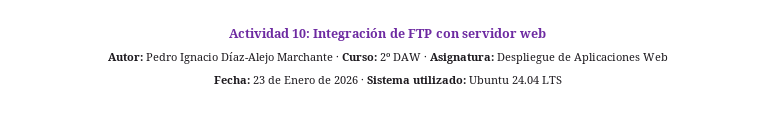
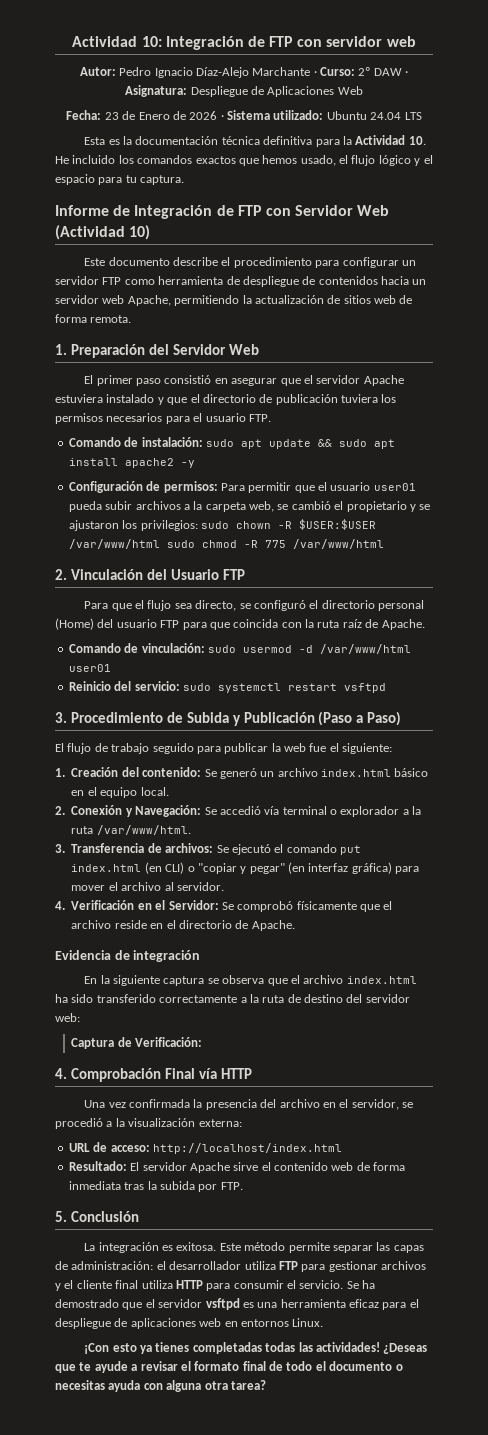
+ Esta es la documentación técnica definitiva para la Actividad 10. He incluido los comandos exactos que hemos usado, el flujo lógico y el espacio para tu captura.
+ Informe de Integración de FTP con Servidor Web (Actividad 10)
+ Este documento describe el procedimiento para configurar un servidor FTP como herramienta de despliegue de contenidos hacia un servidor web Apache, permitiendo la actualización de sitios web de forma remota.
+ 1. Preparación del Servidor Web
+ El primer paso consistió en asegurar que el servidor Apache estuviera instalado y que el directorio de publicación tuviera los permisos necesarios para el usuario FTP.
+ Comando de instalación: sudo apt update && sudo apt install apache2 -y
+ Configuración de permisos: Para permitir que el usuario user01 pueda subir archivos a la carpeta web, se cambió el propietario y se ajustaron los privilegios: sudo chown -R $USER:$USER /var/www/html sudo chmod -R 775 /var/www/html
+ 2. Vinculación del Usuario FTP
+ Para que el flujo sea directo, se configuró el directorio personal (Home) del usuario FTP para que coincida con la ruta raíz de Apache.
+ Comando de vinculación: sudo usermod -d /var/www/html user01
+ Reinicio del servicio: sudo systemctl restart vsftpd
+ 3. Procedimiento de Subida y Publicación (Paso a Paso)
+ El flujo de trabajo seguido para publicar la web fue el siguiente:
+ 1. Creación del contenido: Se generó un archivo index.html básico en el equipo local.
+ 2. Conexión y Navegación: Se accedió vía terminal o explorador a la ruta /var/www/html.
+ 3. Transferencia de archivos: Se ejecutó el comando put index.html (en CLI) o "copiar y pegar" (en interfaz gráfica) para mover el archivo al servidor.
+ 4. Verificación en el Servidor: Se comprobó físicamente que el archivo reside en el directorio de Apache.
+ Evidencia de integración
+ En la siguiente captura se observa que el archivo index.html ha sido transferido correctamente a la ruta de destino del servidor web:
+ Captura de Verificación:
+ 4. Comprobación Final vía HTTP
+ Una vez confirmada la presencia del archivo en el servidor, se procedió a la visualización externa:
+ URL de acceso: http://localhost/index.html
+ Resultado: El servidor Apache sirve el contenido web de forma inmediata tras la subida por FTP.
+ 5. Conclusión
+ La integración es exitosa. Este método permite separar las capas de administración: el desarrollador utiliza FTP para gestionar archivos y el cliente final utiliza HTTP para consumir el servicio. Se ha demostrado que el servidor vsftpd es una herramienta eficaz para el despliegue de aplicaciones web en entornos Linux.
+ ¡Con esto ya tienes completadas todas las actividades! ¿Deseas que te ayude a revisar el formato final de todo el documento o necesitas ayuda con alguna otra tarea?

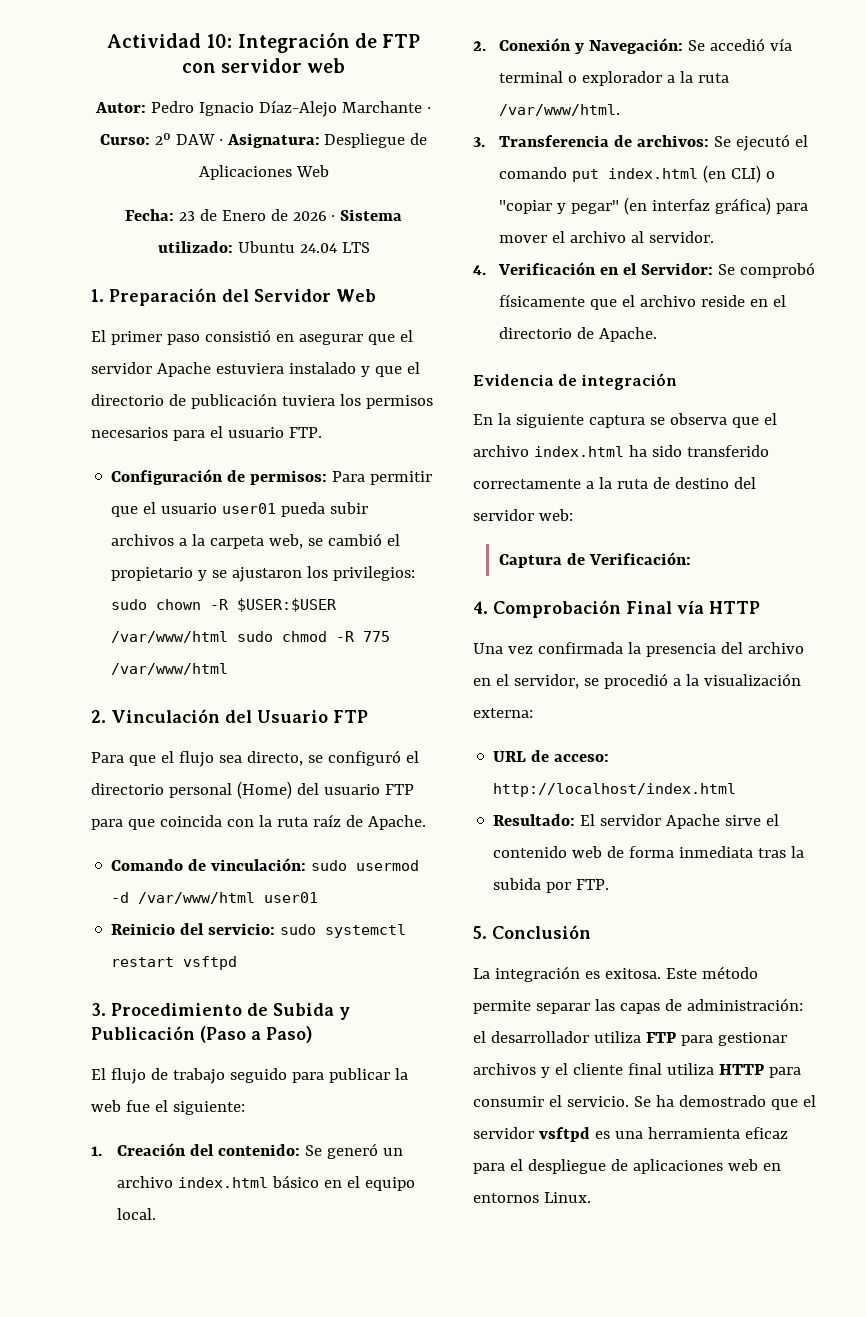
- Esta es la documentación técnica definitiva para la Actividad 10. He incluido los comandos exactos que hemos usado, el flujo lógico y el espacio para tu captura.
- Informe de Integración de FTP con Servidor Web (Actividad 10)
- Este documento describe el procedimiento para configurar un servidor FTP como herramienta de despliegue de contenidos hacia un servidor web Apache, permitiendo la actualización de sitios web de forma remota.
- Comando de instalación: sudo apt update && sudo apt install apache2 -y
- ¡Con esto ya tienes completadas todas las actividades! ¿Deseas que te ayude a revisar el formato final de todo el documento o necesitas ayuda con alguna otra tarea?

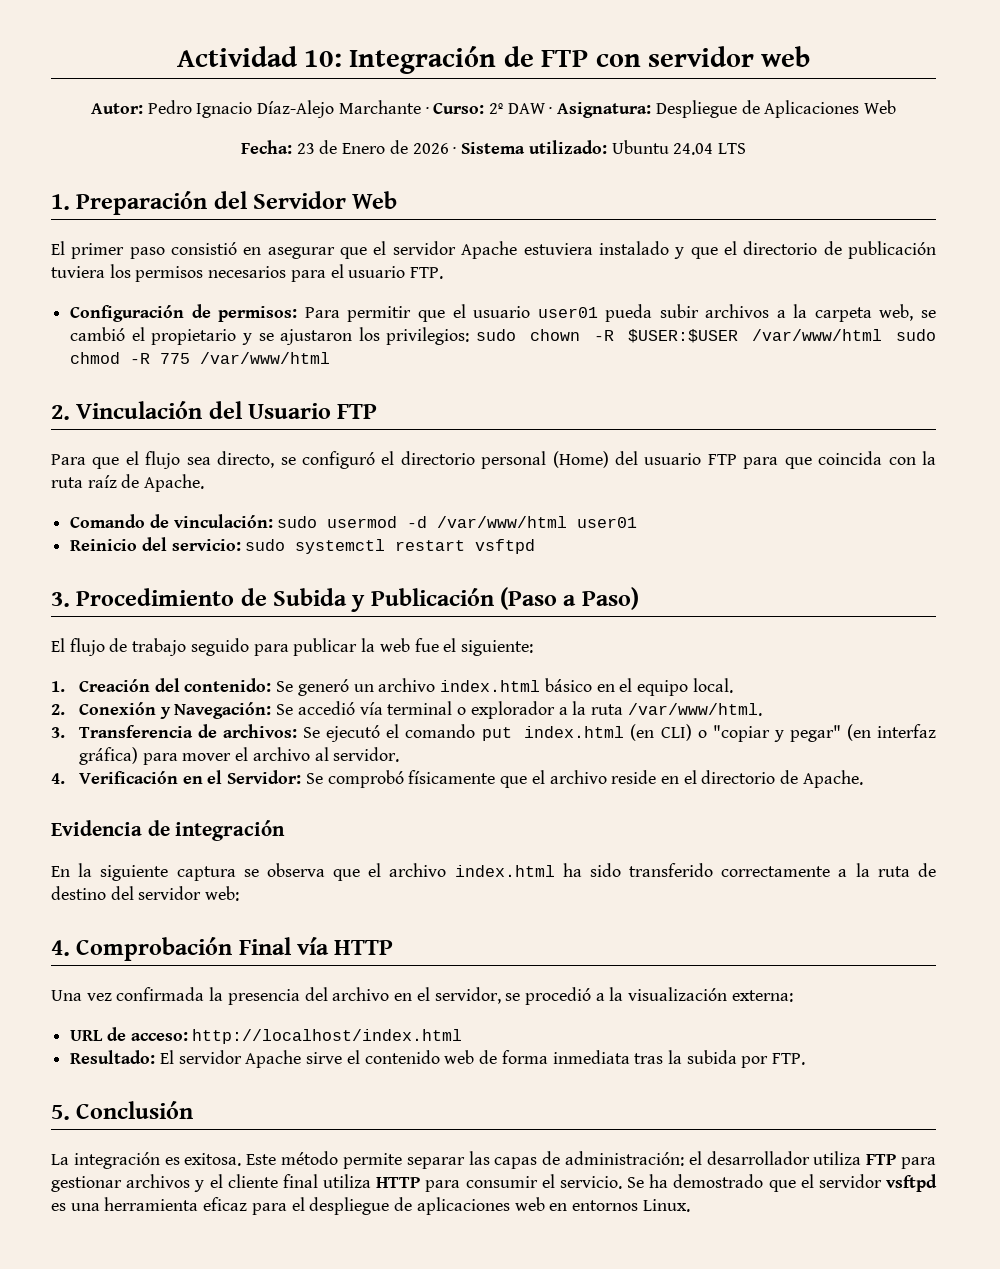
- Captura de Verificación:

